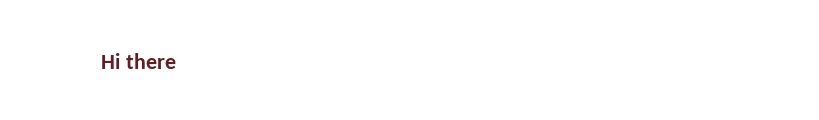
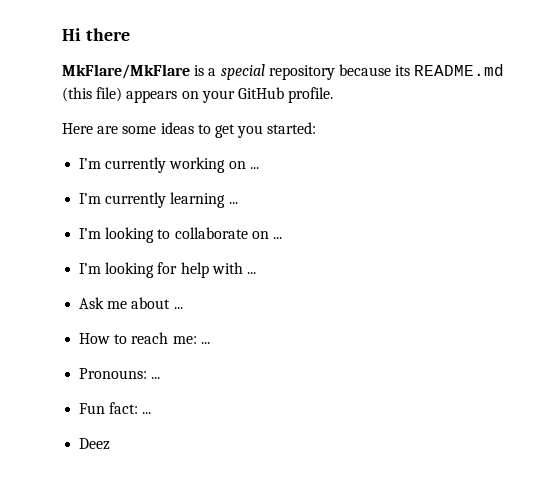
+ MkFlare/MkFlare is a special repository because its README.md (this file) appears on your GitHub profile.
+ Here are some ideas to get you started:
+ I’m currently working on ...
+ I’m currently learning ...
+ I’m looking to collaborate on ...
+ I’m looking for help with ...
+ Ask me about ...
+ How to reach me: ...
+ Pronouns: ...
+ Fun fact: ...
+ Deez

